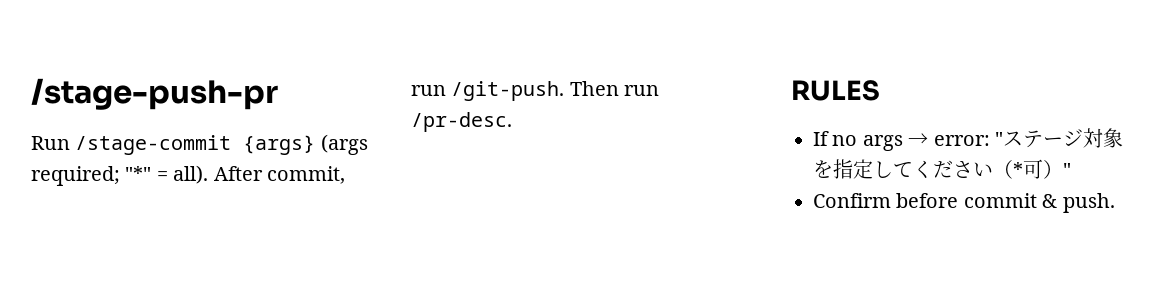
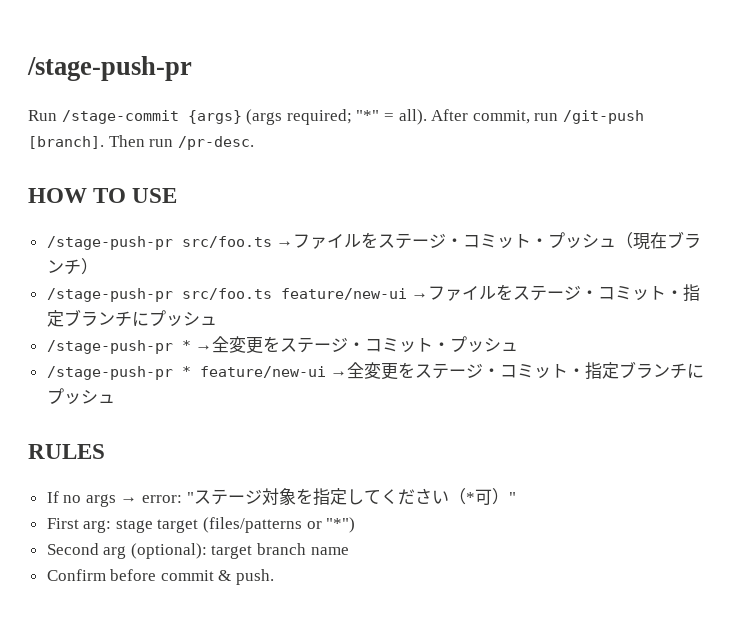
- After commit, run /git-push.
+ After commit, run /git-push [branch].
+ HOW TO USE
+ /stage-push-pr src/foo.ts →ファイルをステージ・コミット・プッシュ（現在ブランチ）
+ /stage-push-pr src/foo.ts feature/new-ui →ファイルをステージ・コミット・指定ブランチにプッシュ
+ /stage-push-pr * →全変更をステージ・コミット・プッシュ
+ /stage-push-pr * feature/new-ui →全変更をステージ・コミット・指定ブランチにプッシュ
+ First arg: stage target (files/patterns or "*")
+ Second arg (optional): target branch name

